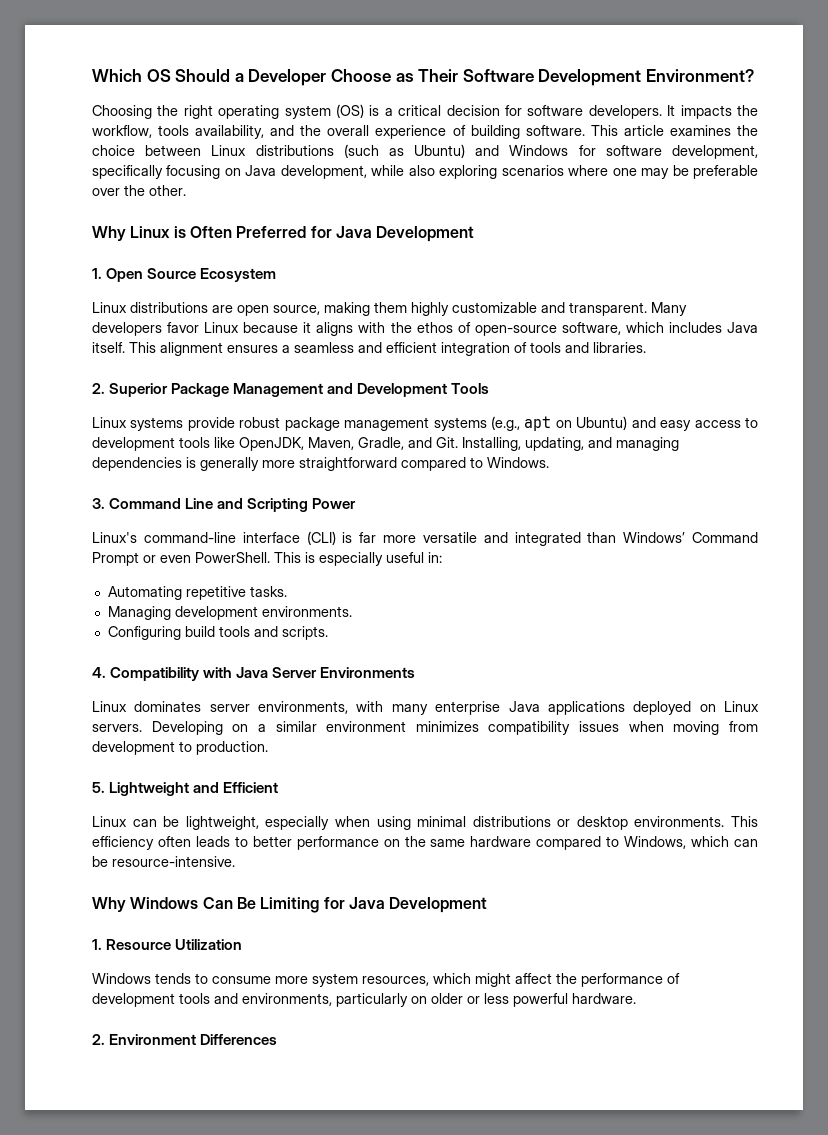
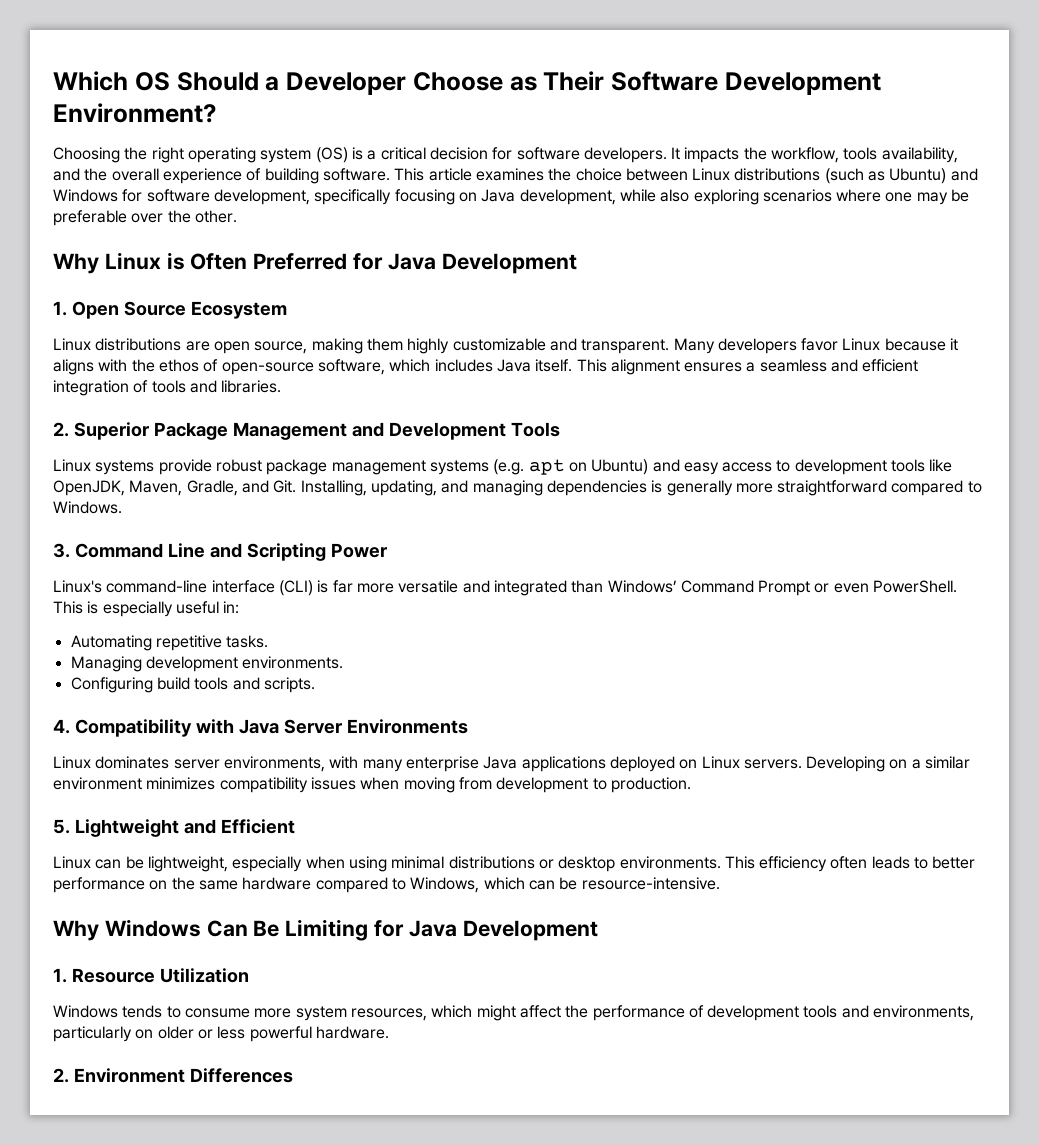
- Linux systems provide robust package management systems (e.g., apt on Ubuntu) and easy access to development tools like OpenJDK, Maven, Gradle, and Git. Installing, updating, and managing dependencies is generally more straightforward compared to Windows.
+ Linux systems provide robust package management systems (e.g. apt on Ubuntu) and easy access to development tools like OpenJDK, Maven, Gradle, and Git. Installing, updating, and managing dependencies is generally more straightforward compared to Windows.

